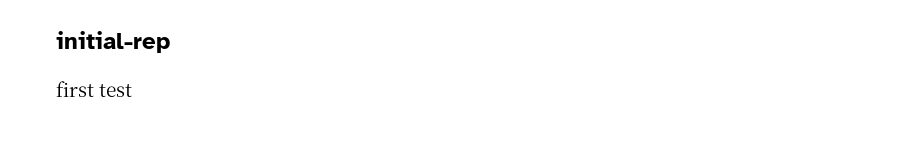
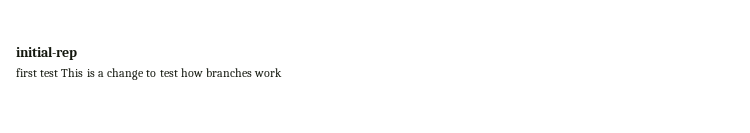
- first test
+ first test This is a change to test how branches work

